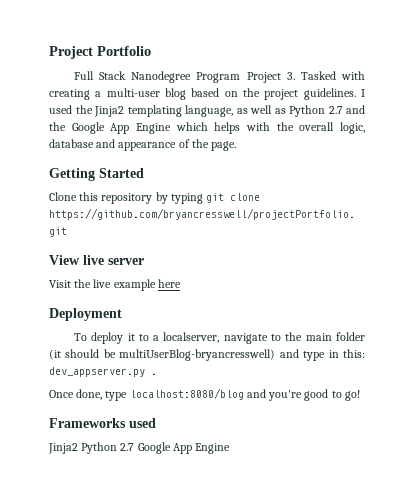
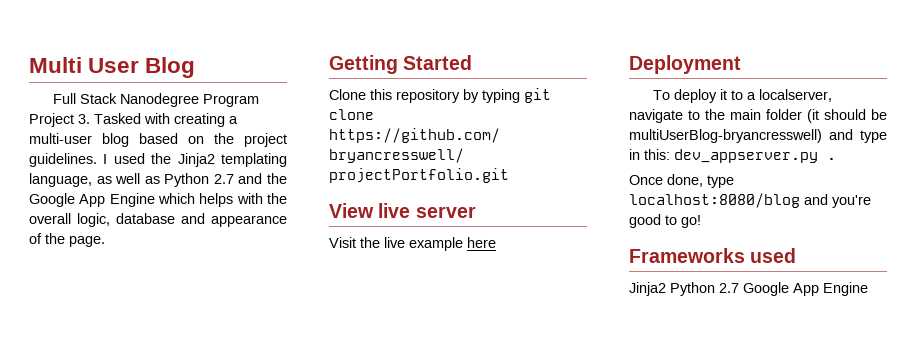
- Project Portfolio
+ Multi User Blog

